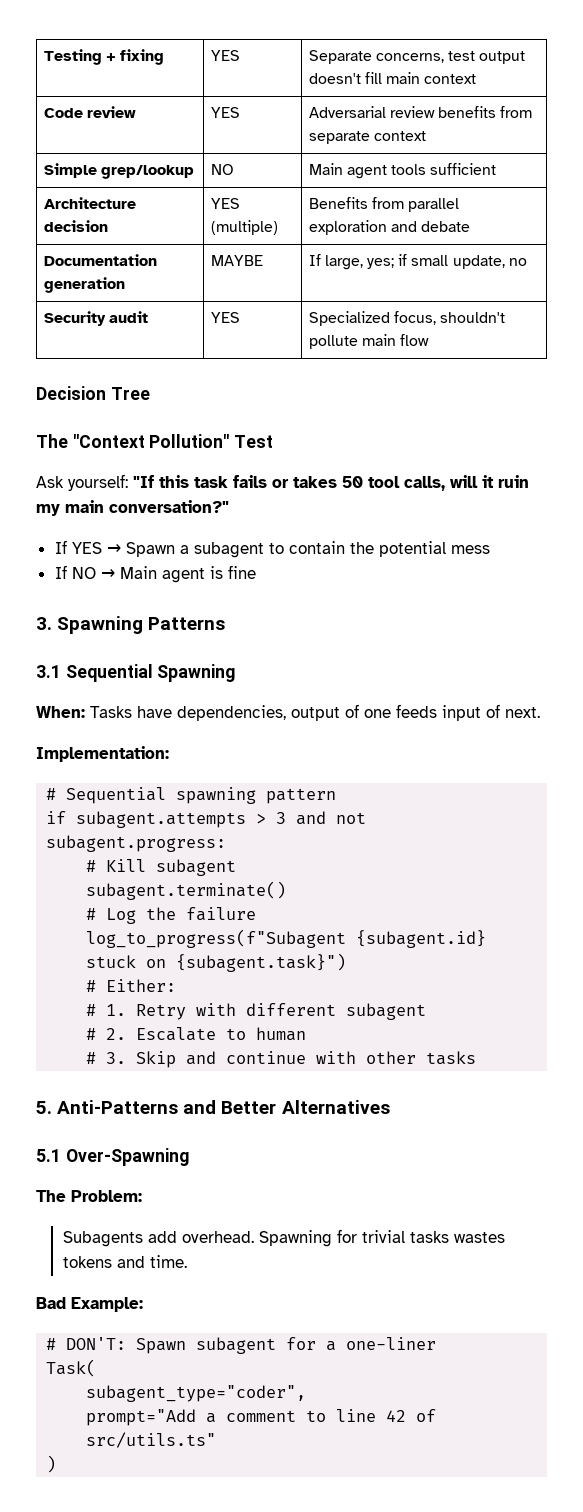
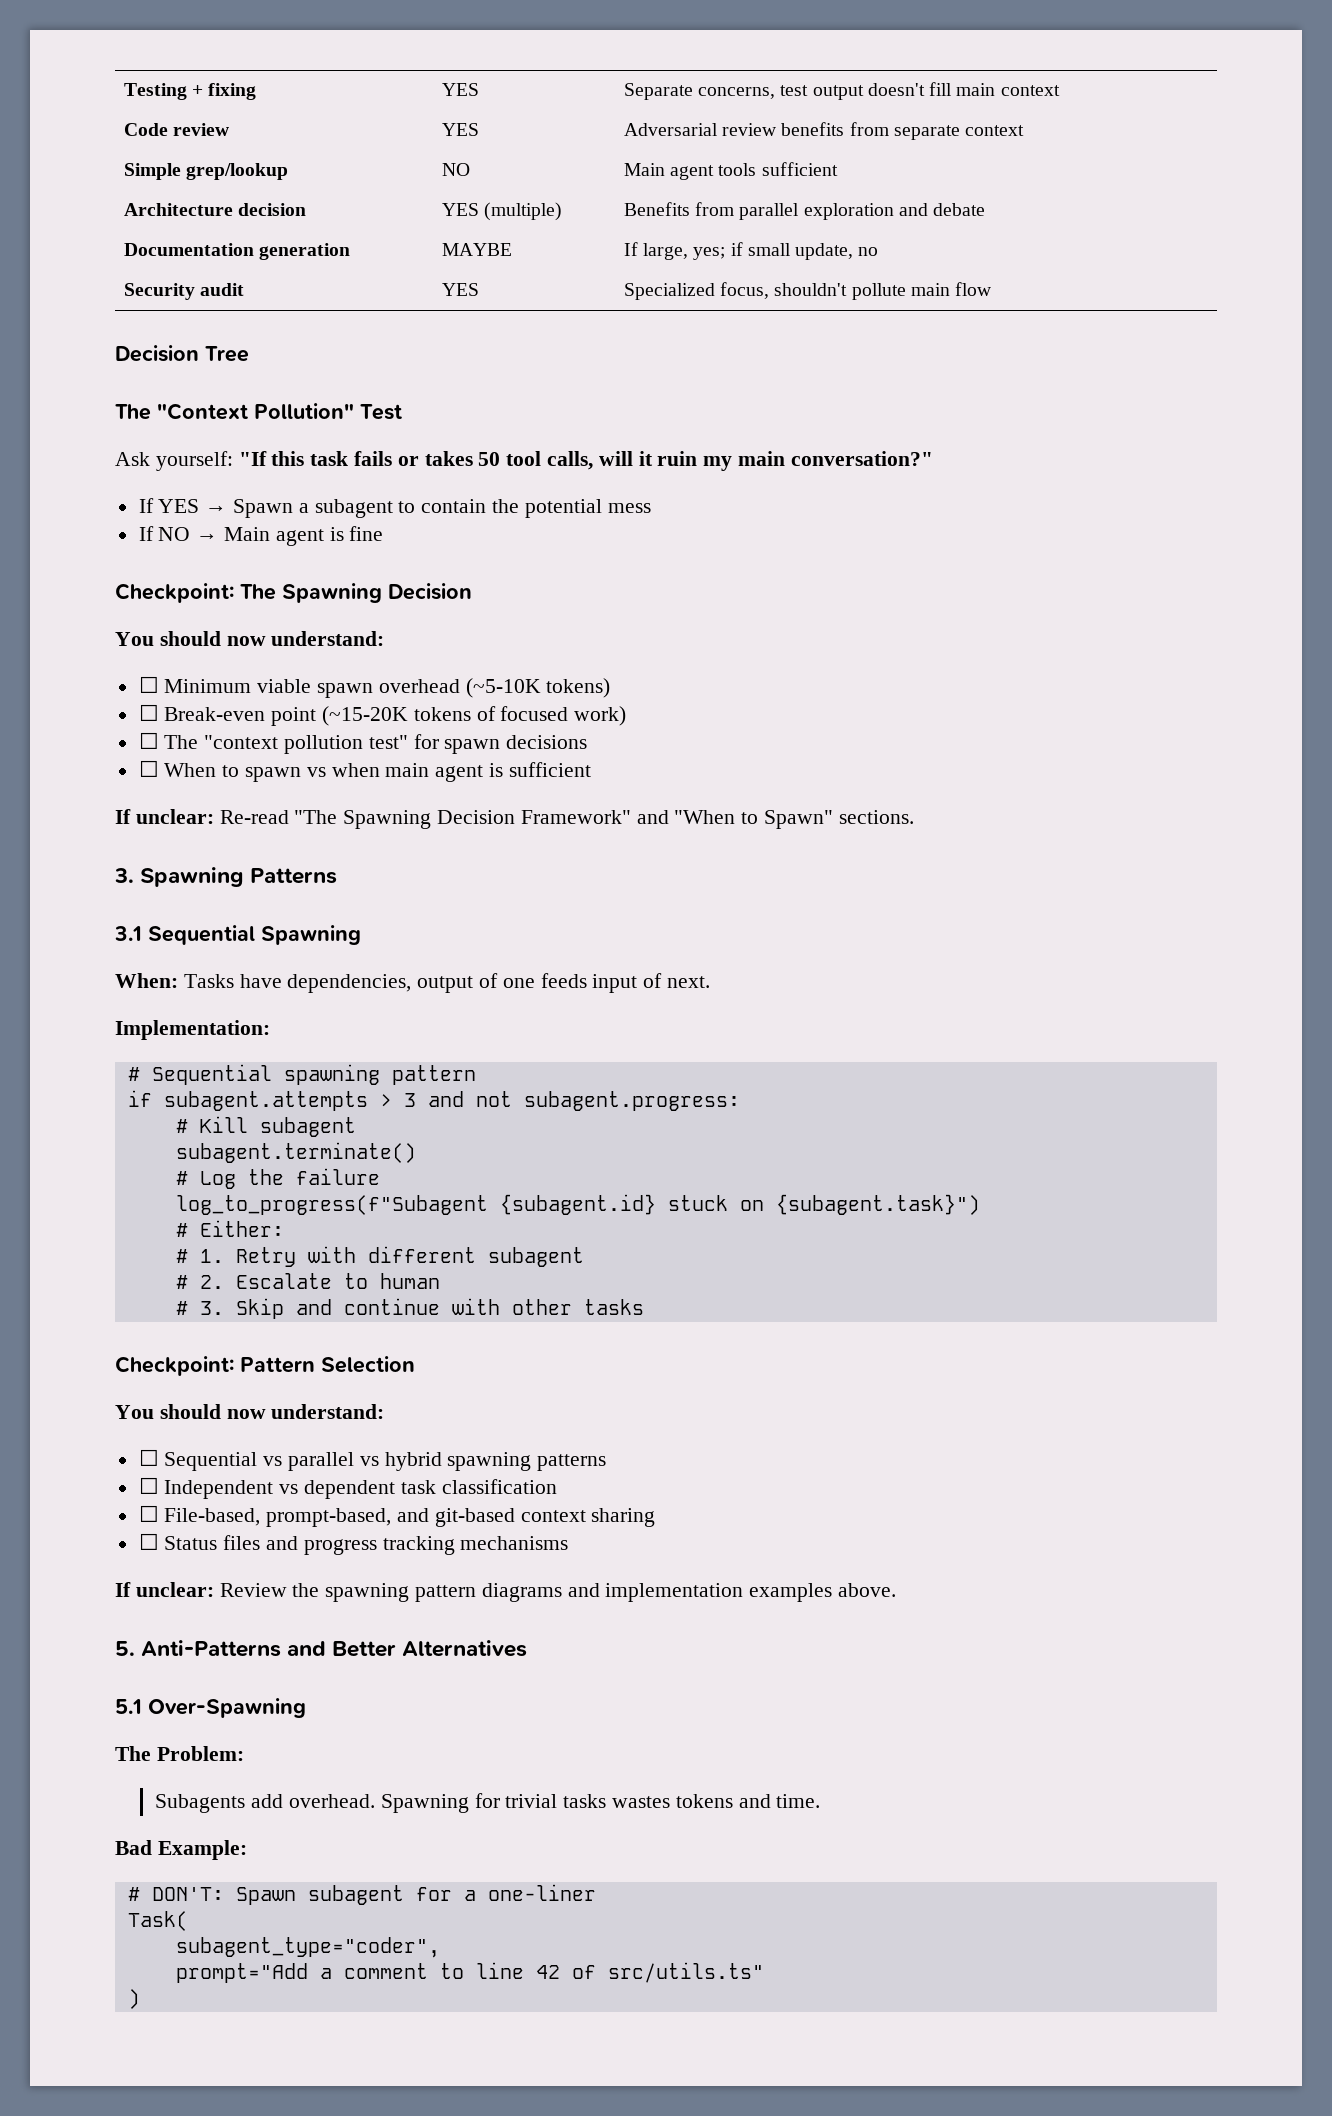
+ Checkpoint: The Spawning Decision
+ You should now understand:
+ ☐ Minimum viable spawn overhead (~5-10K tokens)
+ ☐ Break-even point (~15-20K tokens of focused work)
+ ☐ The "context pollution test" for spawn decisions
+ ☐ When to spawn vs when main agent is sufficient
+ If unclear: Re-read "The Spawning Decision Framework" and "When to Spawn" sections.
+ Checkpoint: Pattern Selection
+ You should now understand:
+ ☐ Sequential vs parallel vs hybrid spawning patterns
+ ☐ Independent vs dependent task classification
+ ☐ File-based, prompt-based, and git-based context sharing
+ ☐ Status files and progress tracking mechanisms
+ If unclear: Review the spawning pattern diagrams and implementation examples above.

